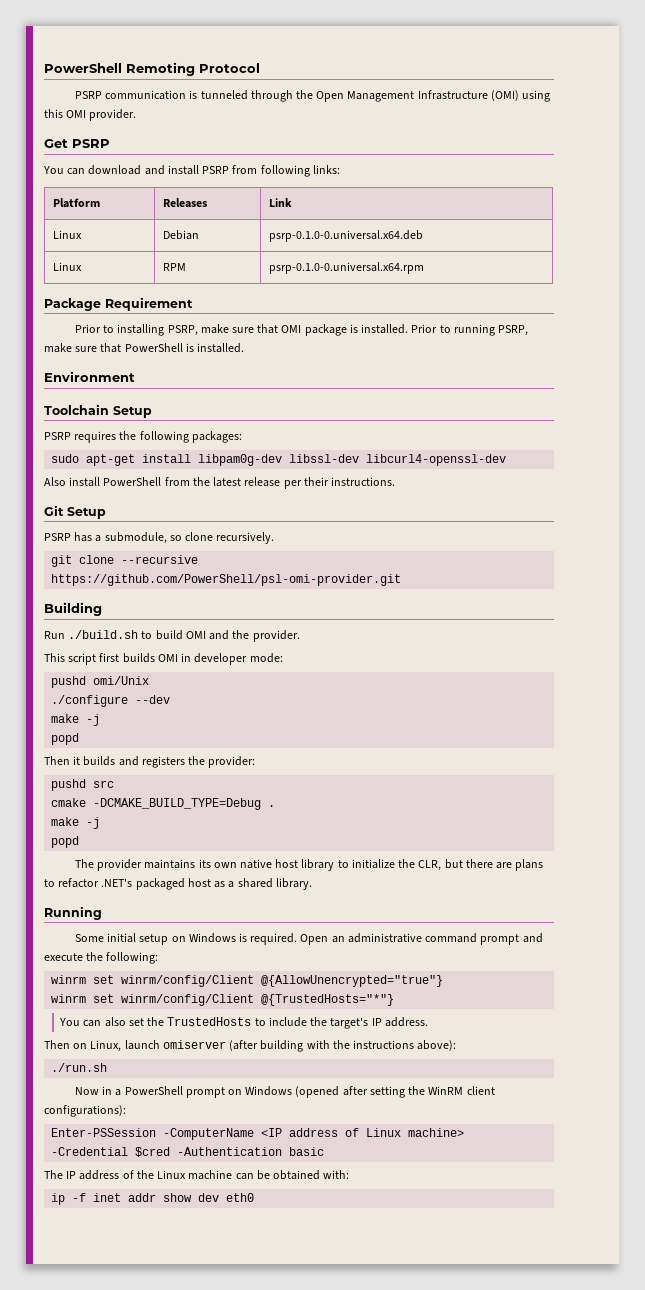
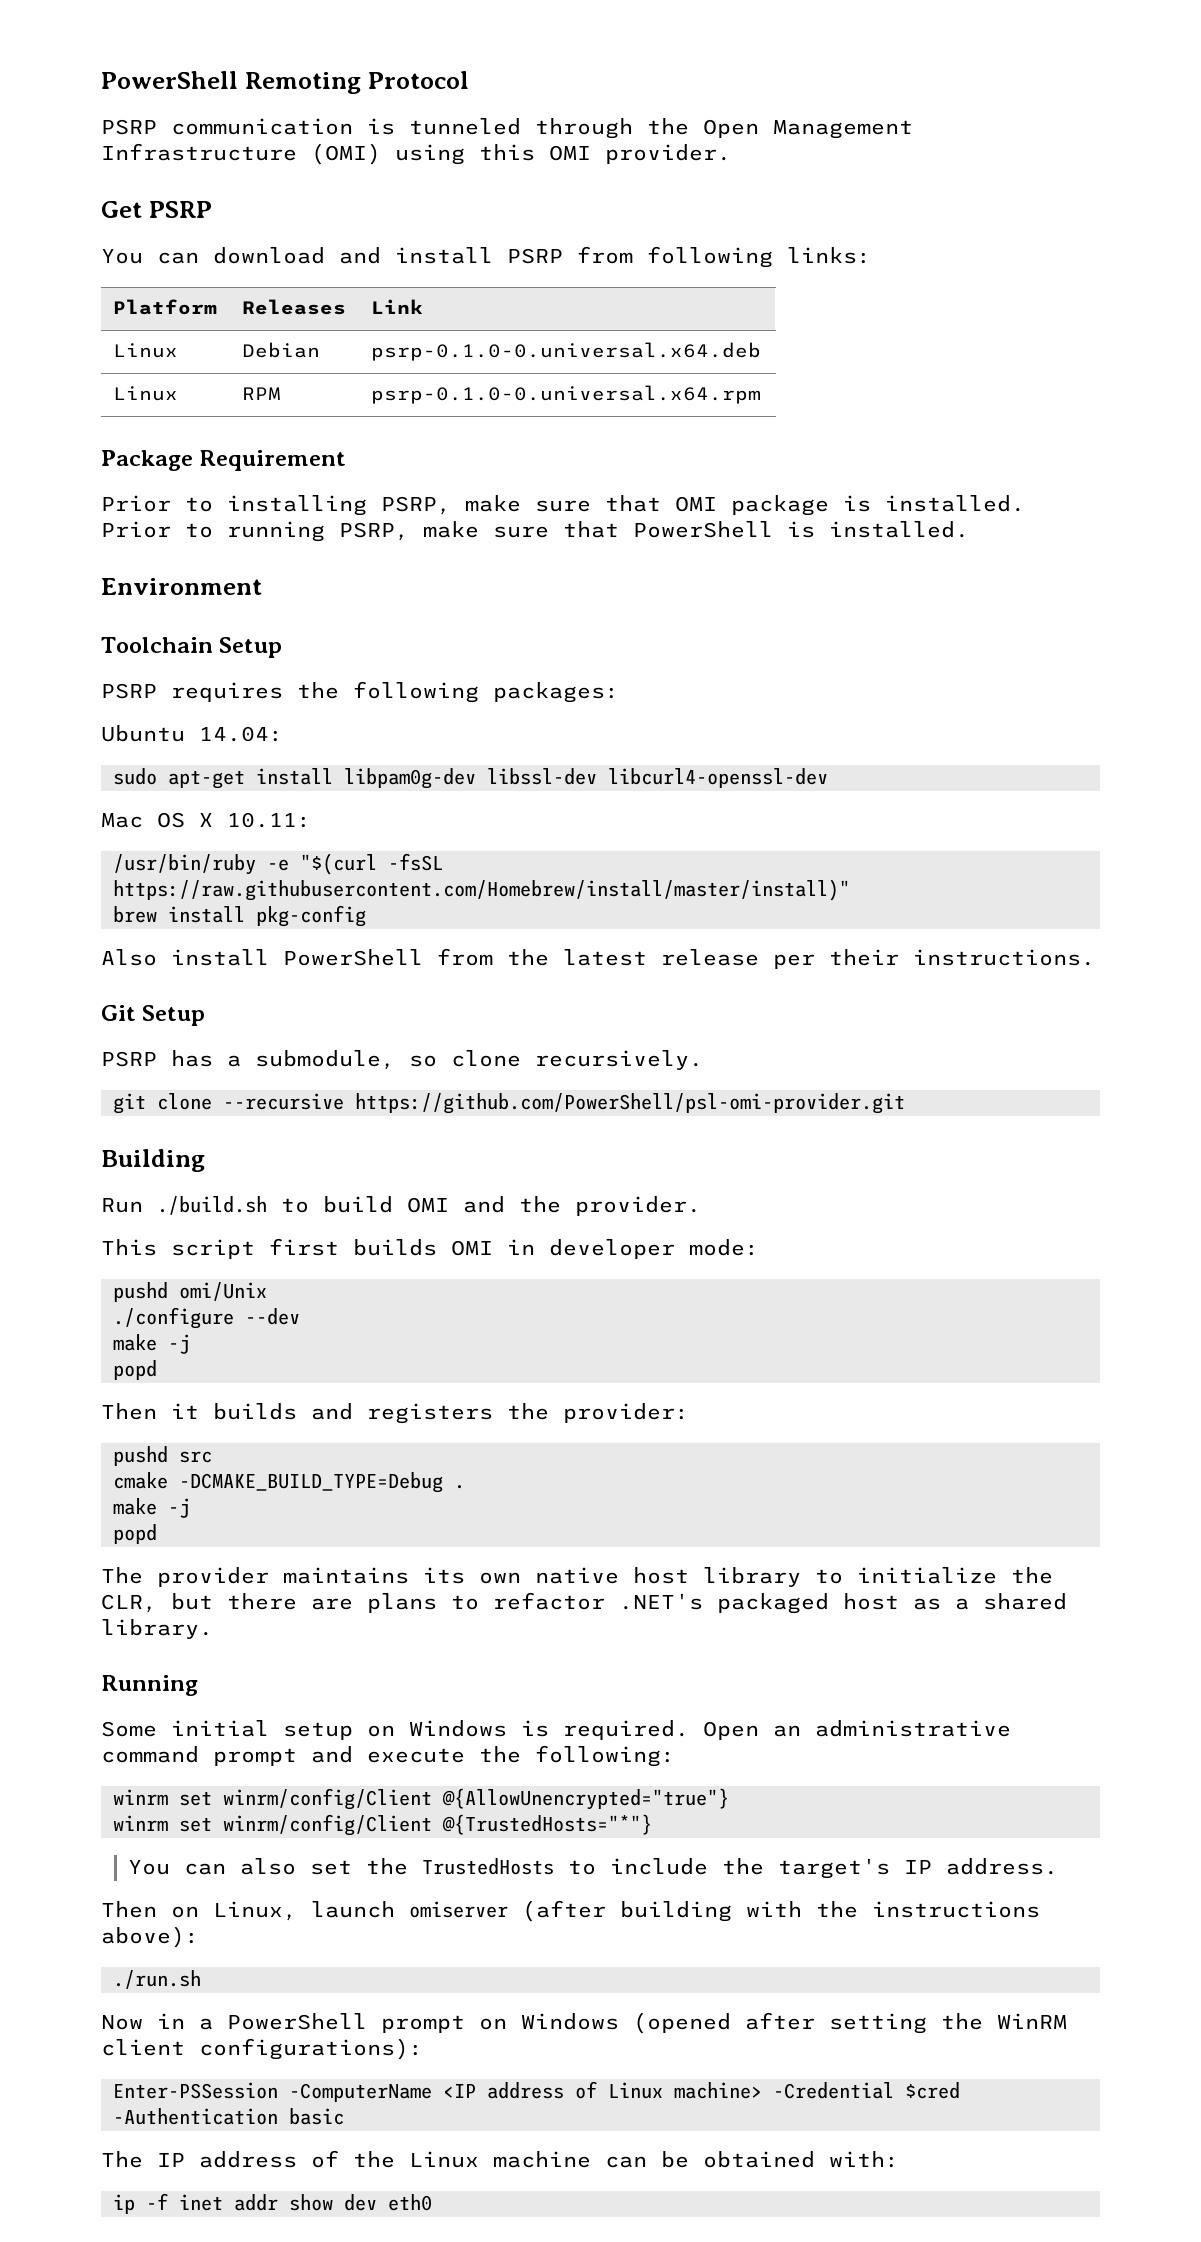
+ Ubuntu 14.04:
+ Mac OS X 10.11:
+ /usr/bin/ruby -e "$(curl -fsSL https://raw.githubusercontent.com/Homebrew/install/master/install)"
+ brew install pkg-config

